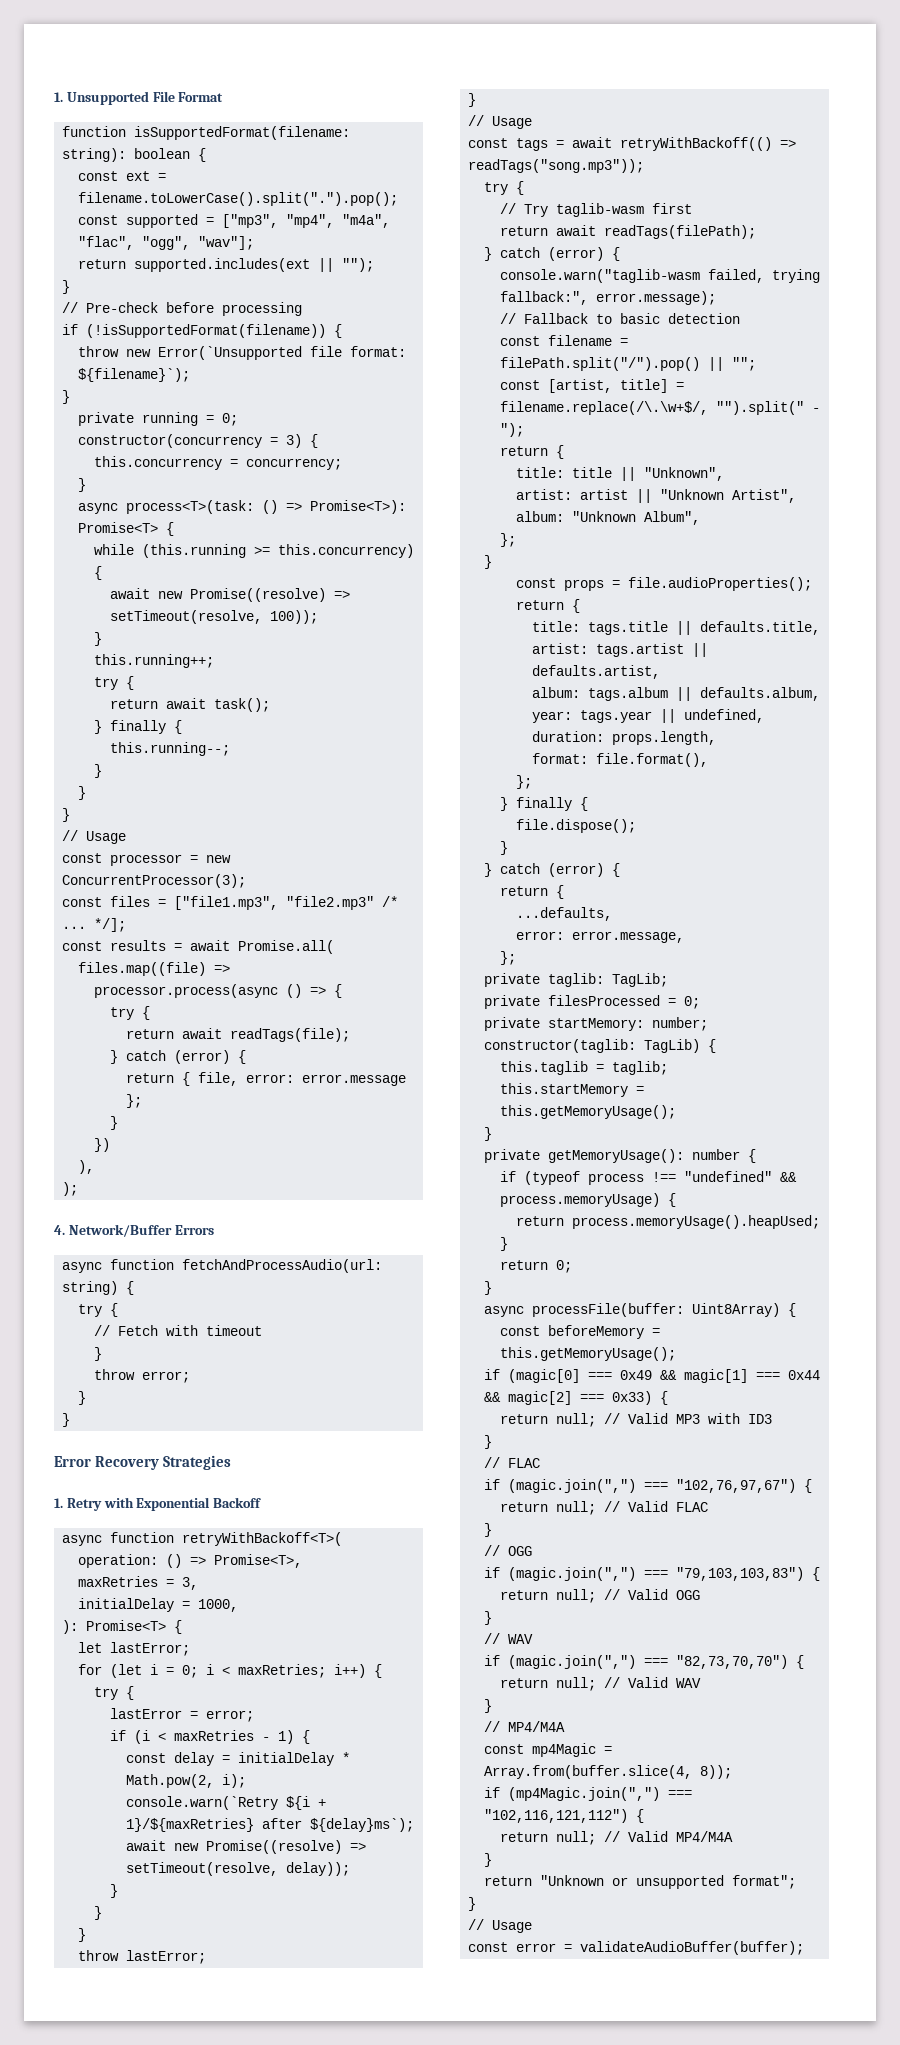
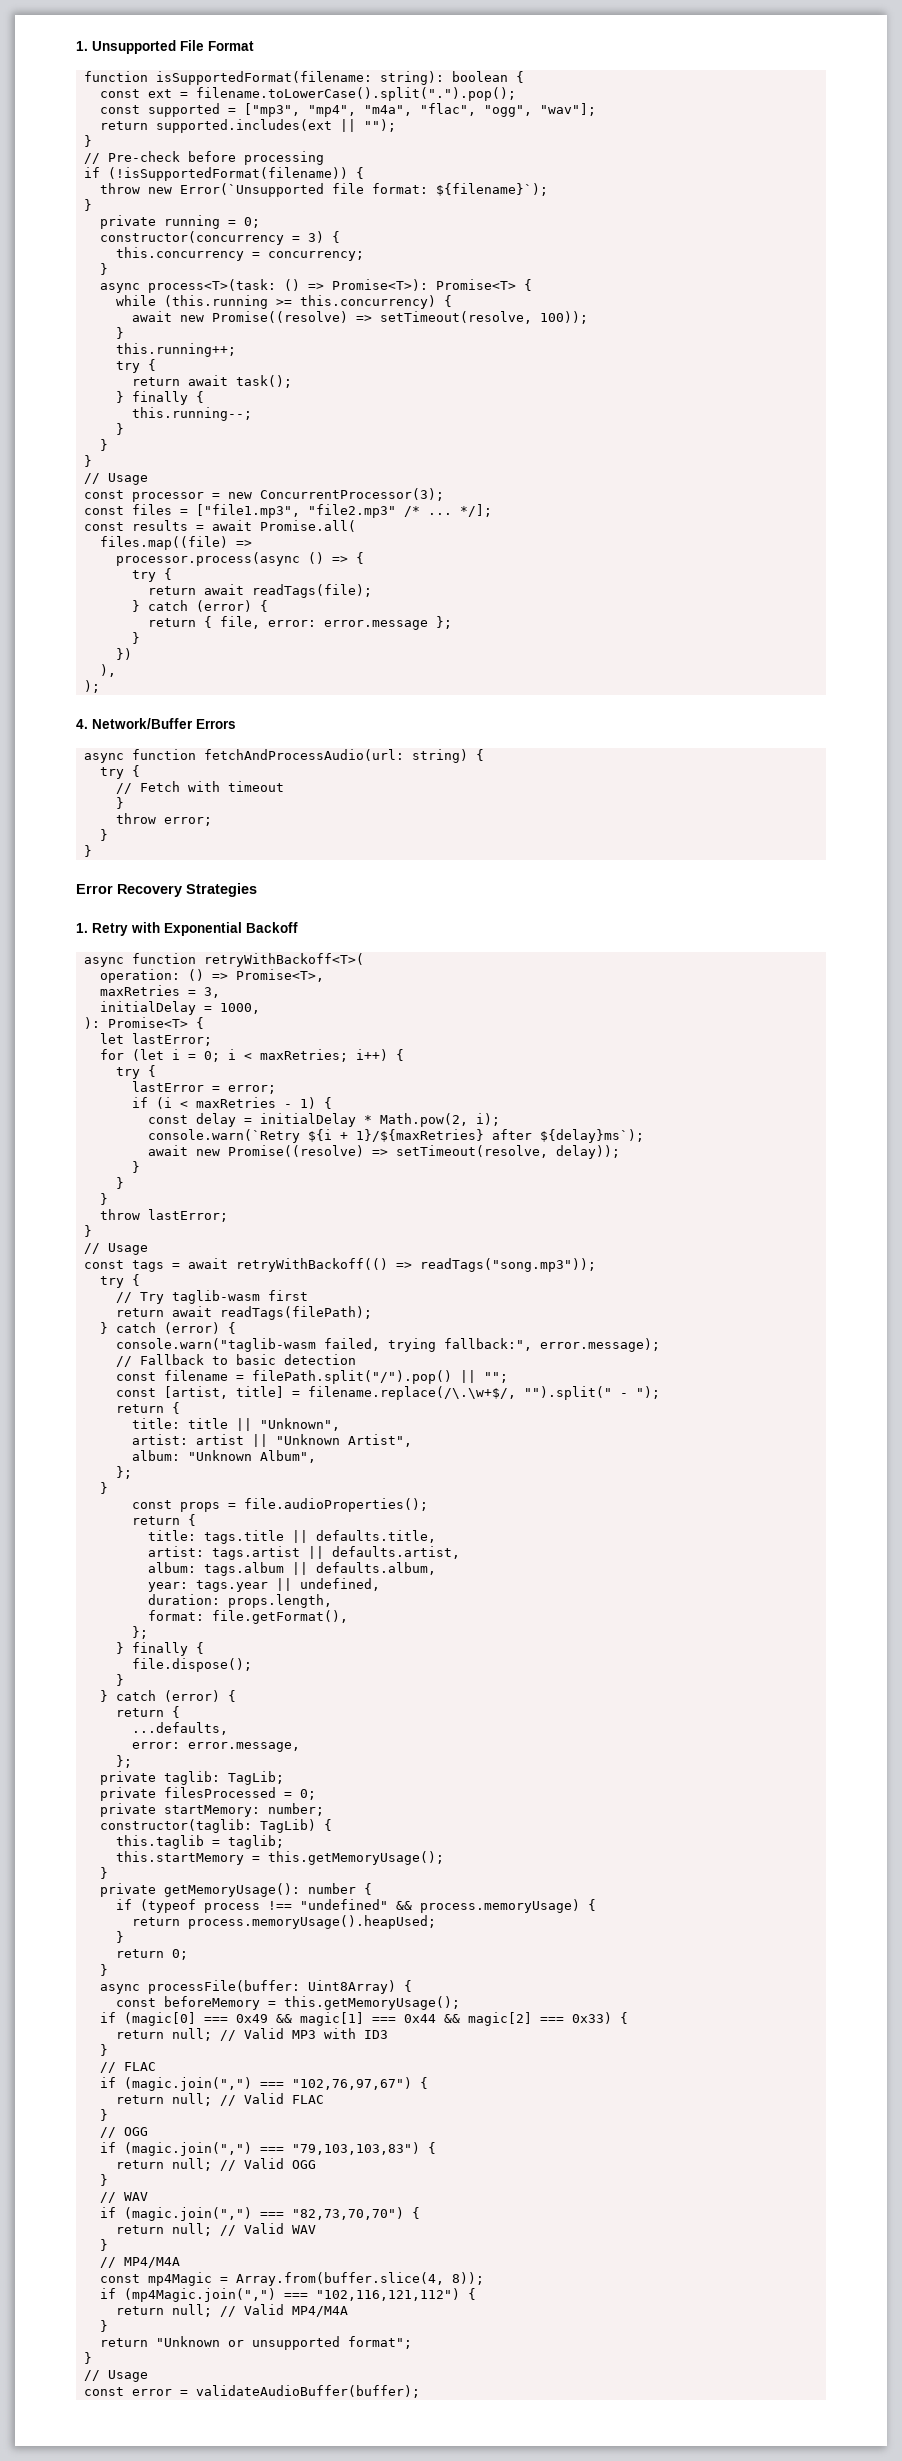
- format: file.format(),
+ format: file.getFormat(),

